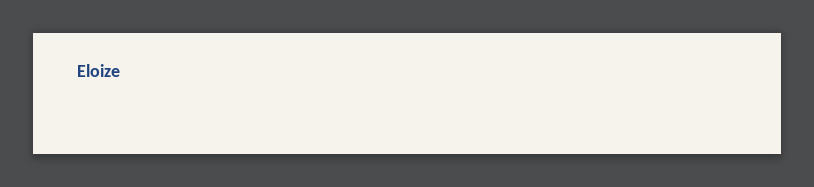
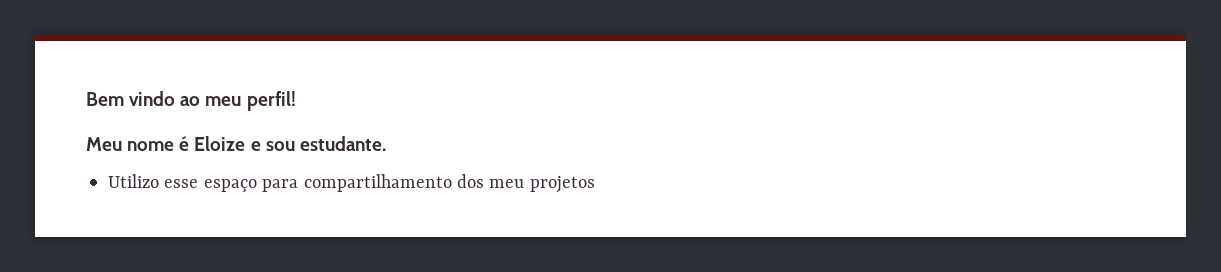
- Eloize
+ Bem vindo ao meu perfil!
+ Meu nome é Eloize e sou estudante.
+ Utilizo esse espaço para compartilhamento dos meu projetos

